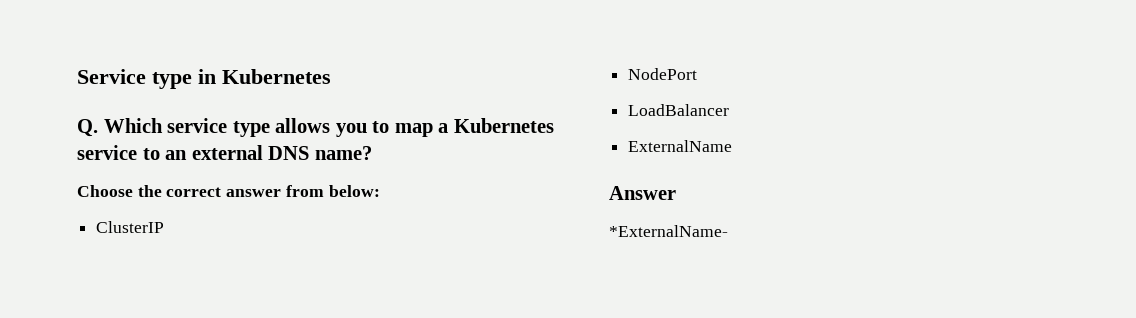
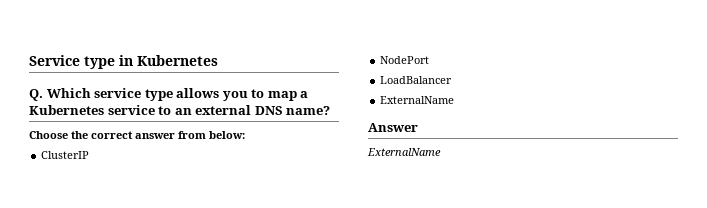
  Answer
- *ExternalName-
+ ExternalName

